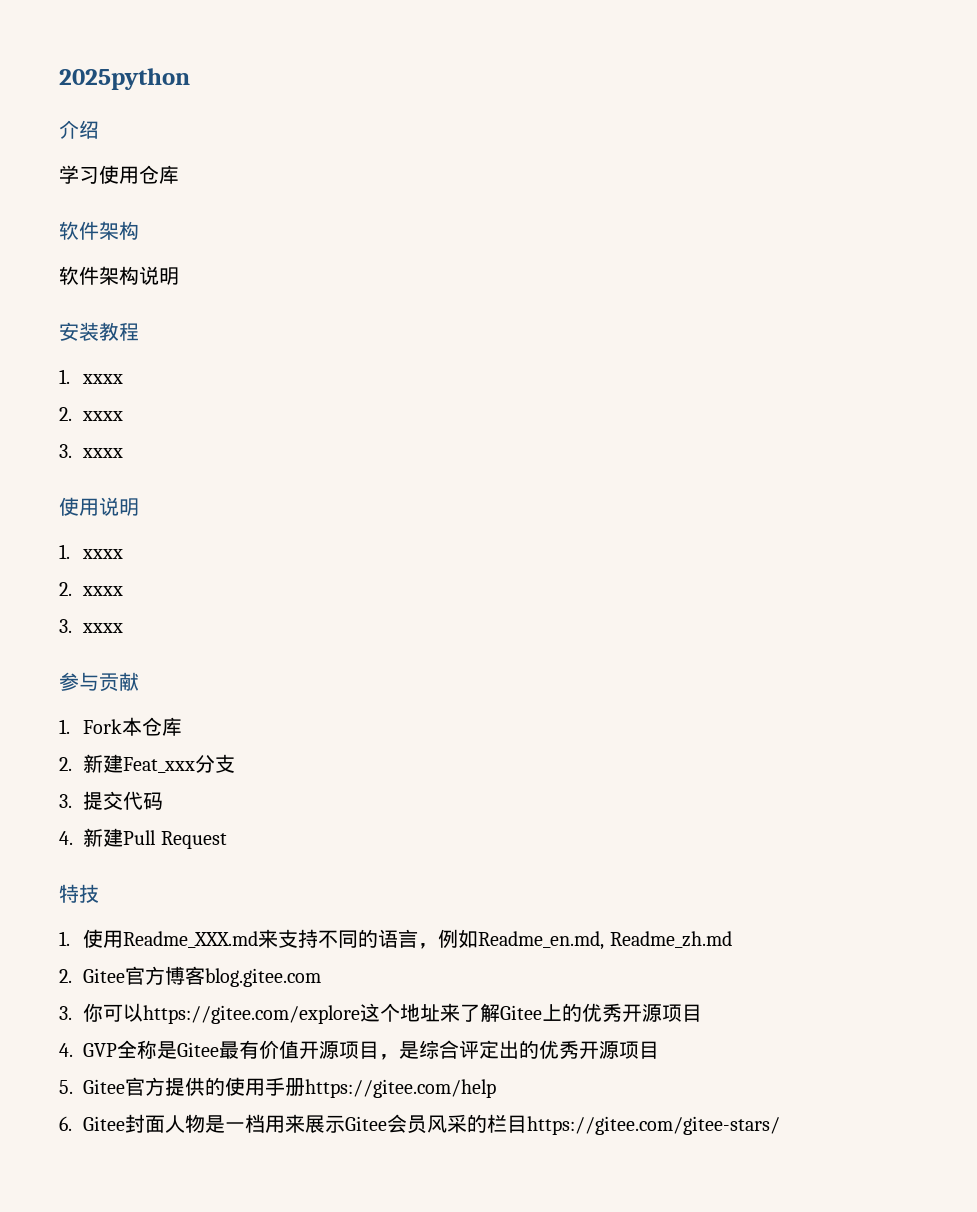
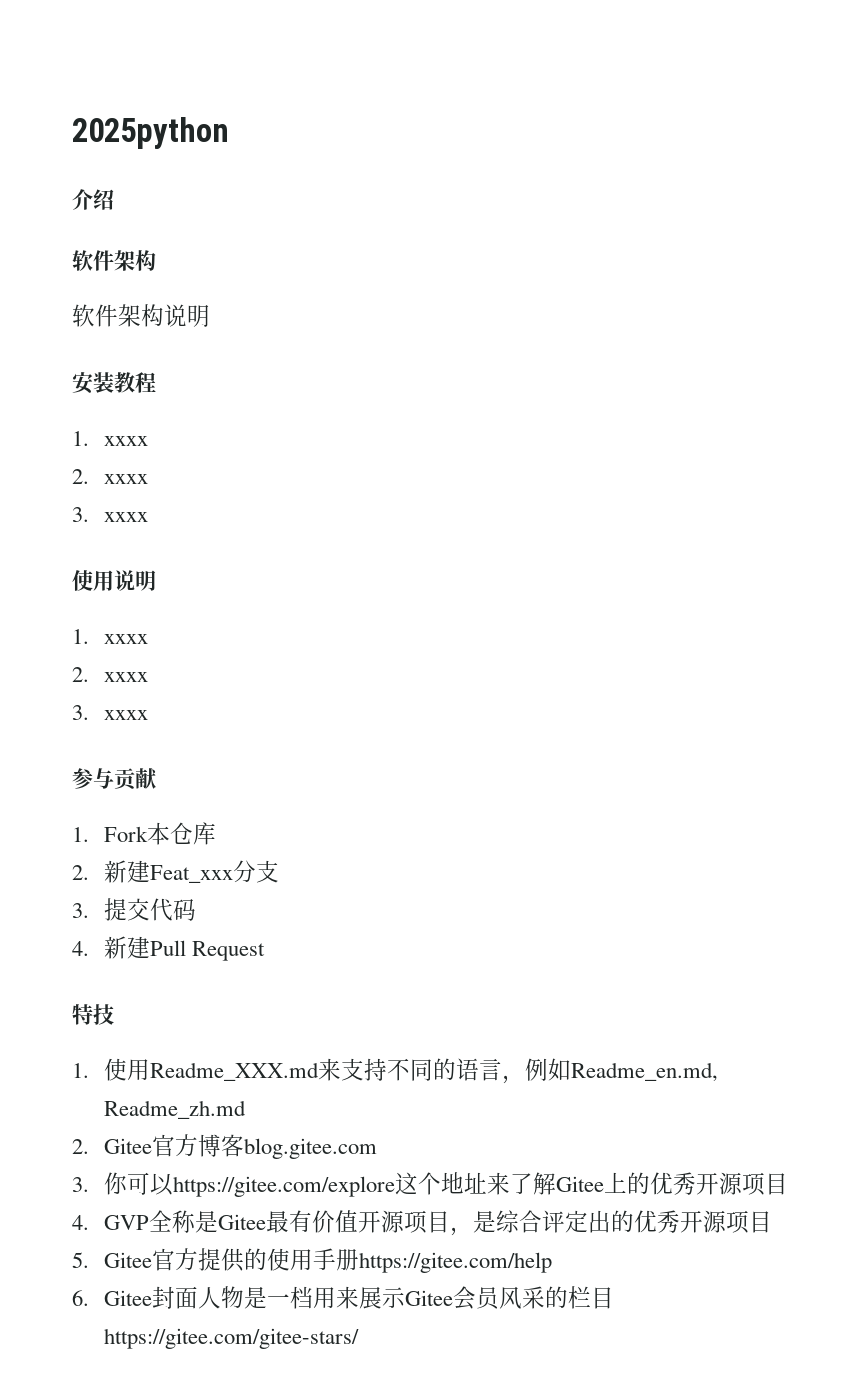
- 学习使用仓库

